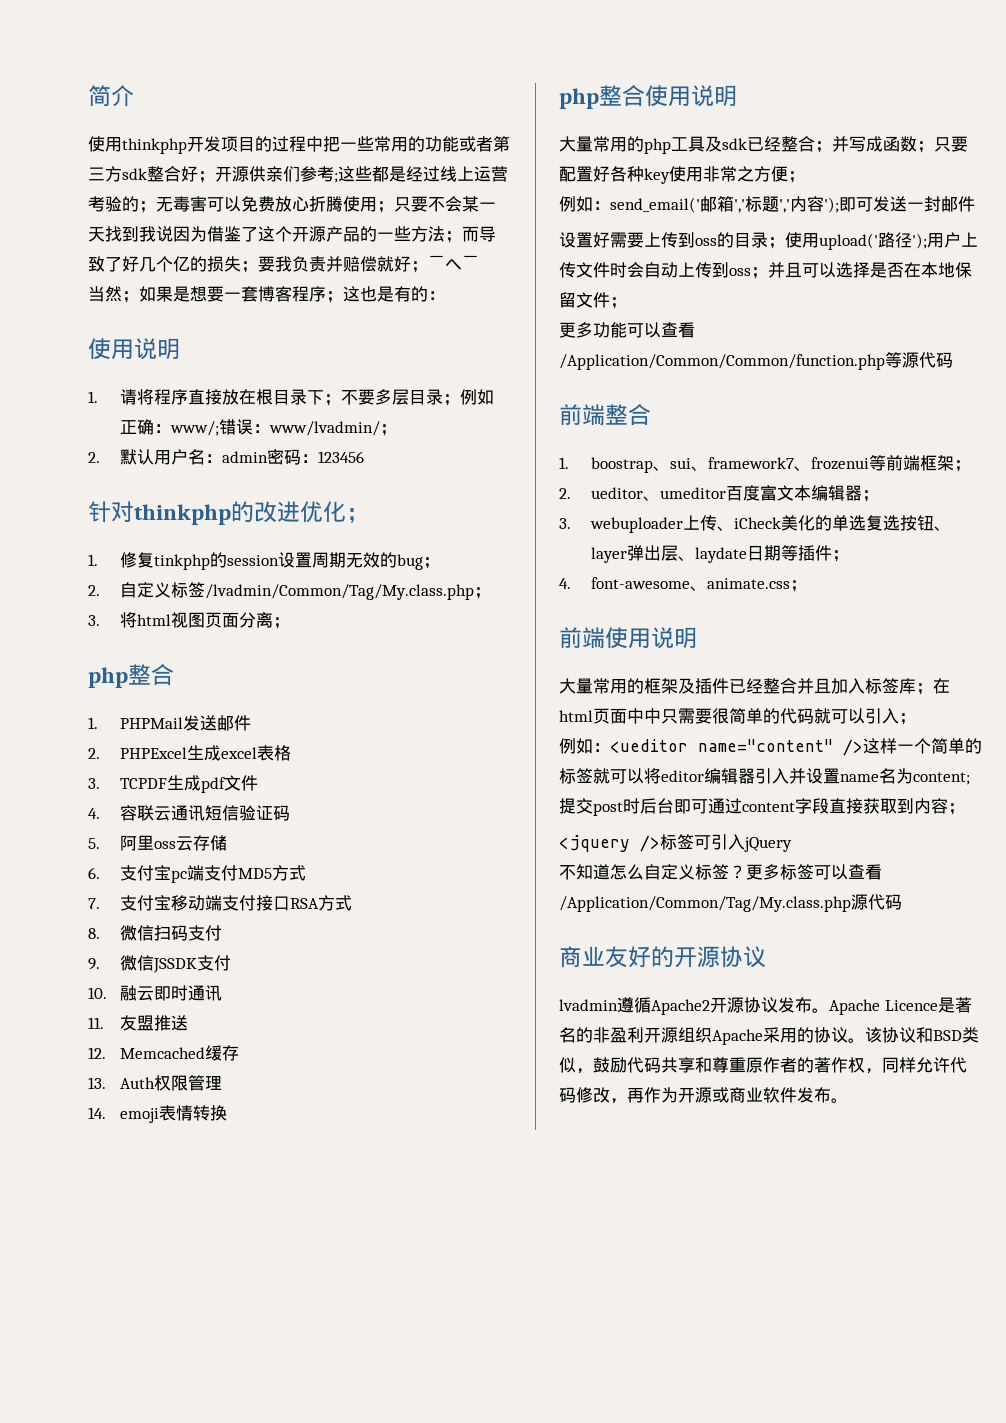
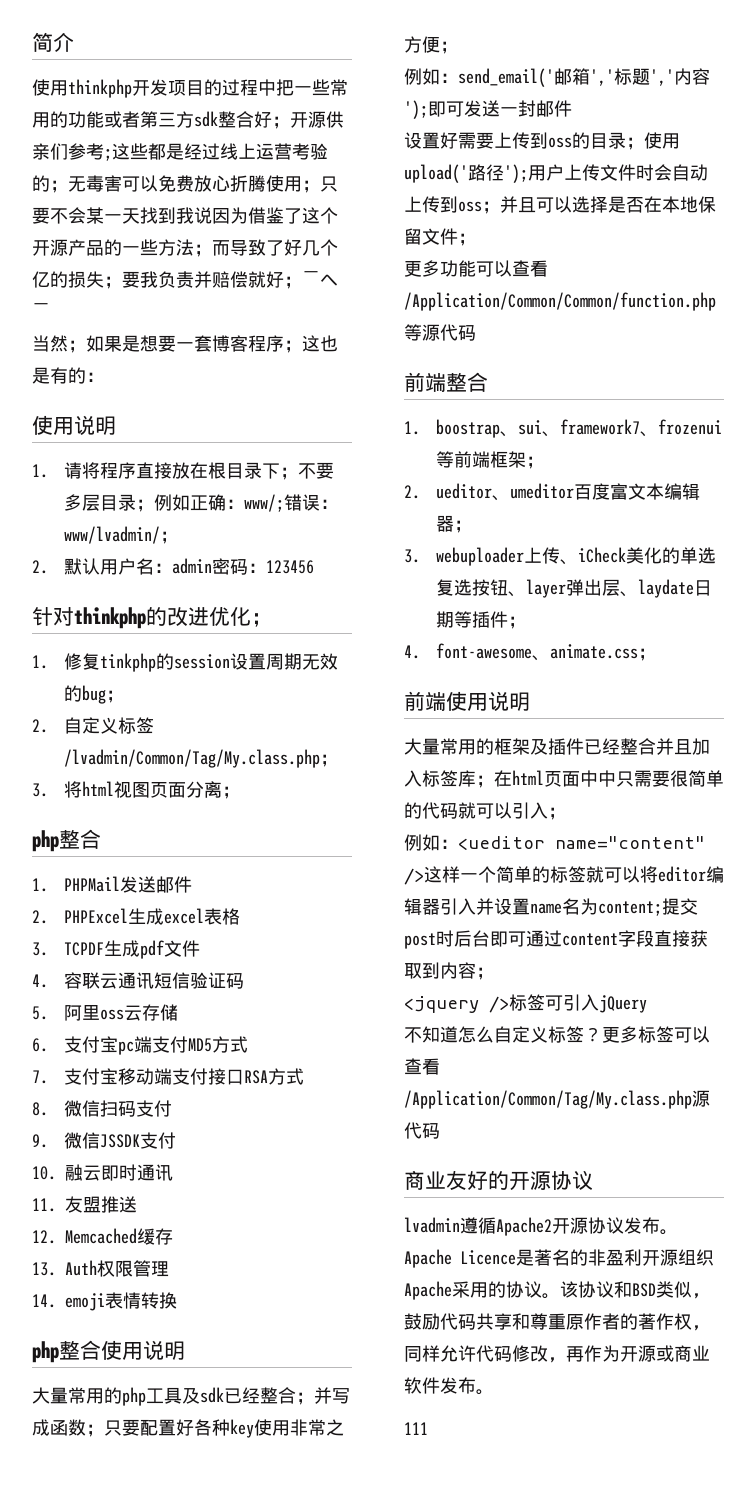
+ 111

